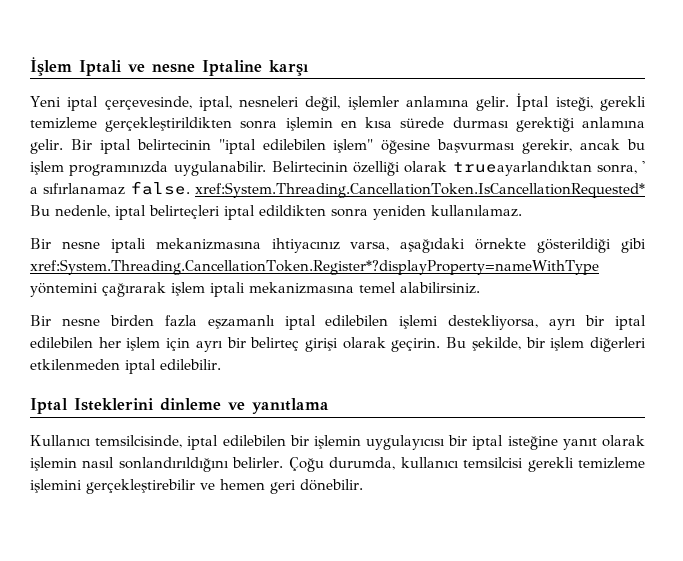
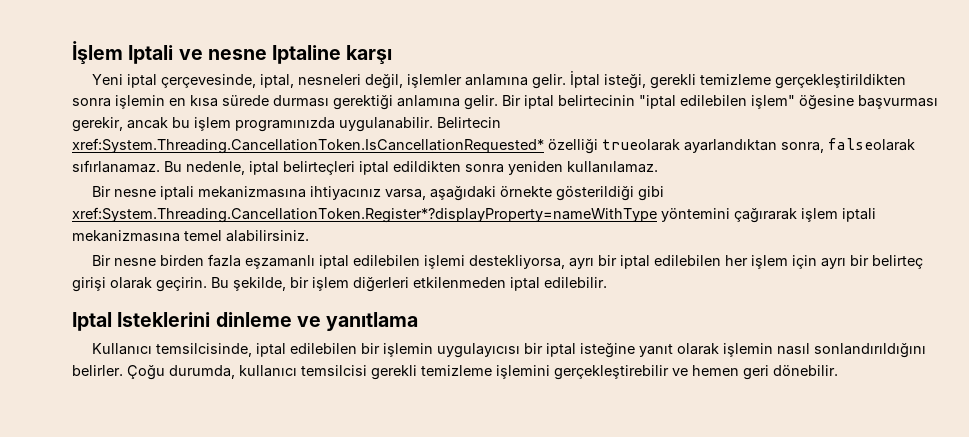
- Belirtecinin özelliği olarak trueayarlandıktan sonra, ' a sıfırlanamaz false. xref:System.Threading.CancellationToken.IsCancellationRequested* Bu nedenle, iptal belirteçleri iptal edildikten sonra yeniden kullanılamaz.
+ Belirtecin xref:System.Threading.CancellationToken.IsCancellationRequested* özelliği trueolarak ayarlandıktan sonra, falseolarak sıfırlanamaz. Bu nedenle, iptal belirteçleri iptal edildikten sonra yeniden kullanılamaz.

